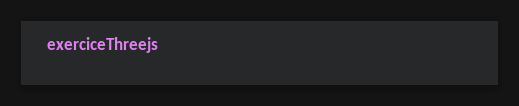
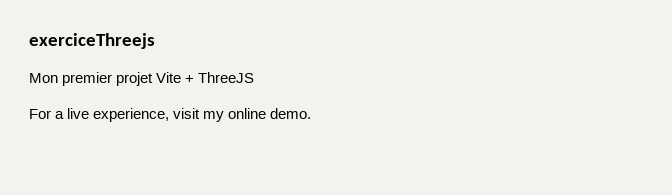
+ Mon premier projet Vite + ThreeJS
+ For a live experience, visit my online demo.

